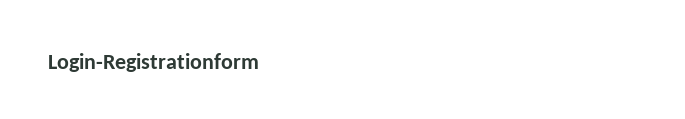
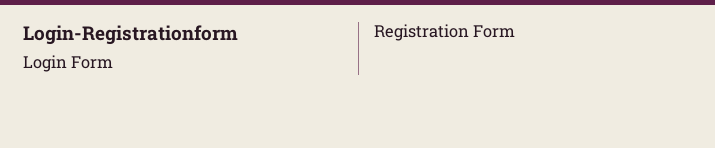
+ Login Form
+ Registration Form

